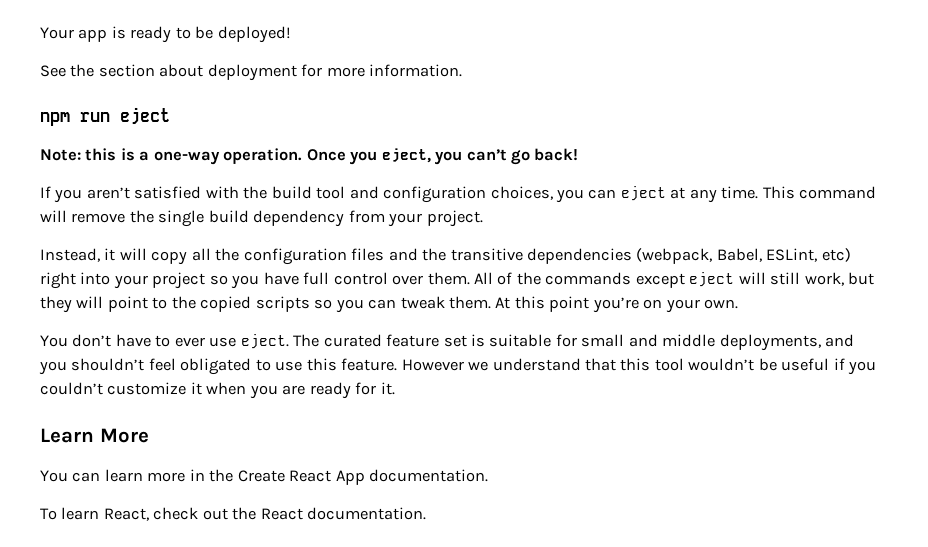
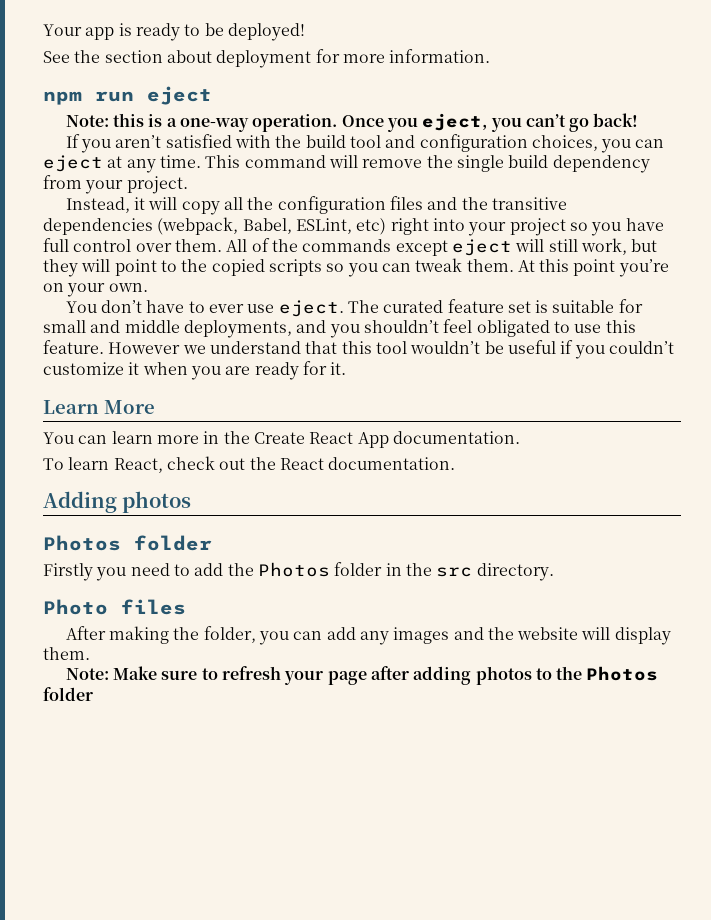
+ Adding photos
+ Photos folder
+ Firstly you need to add the Photos folder in the src directory.
+ Photo files
+ After making the folder, you can add any images and the website will display them.
+ Note: Make sure to refresh your page after adding photos to the Photos folder

